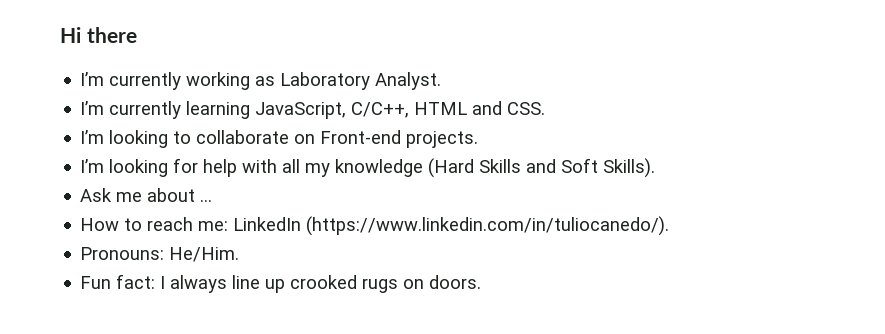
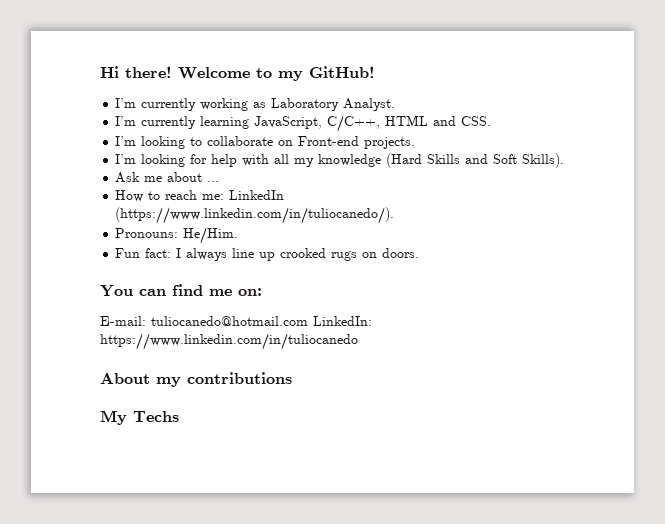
- Hi there
+ Hi there! Welcome to my GitHub!
+ You can find me on:
+ E-mail: tuliocanedo@hotmail.com LinkedIn: https://www.linkedin.com/in/tuliocanedo
+ About my contributions
+ My Techs

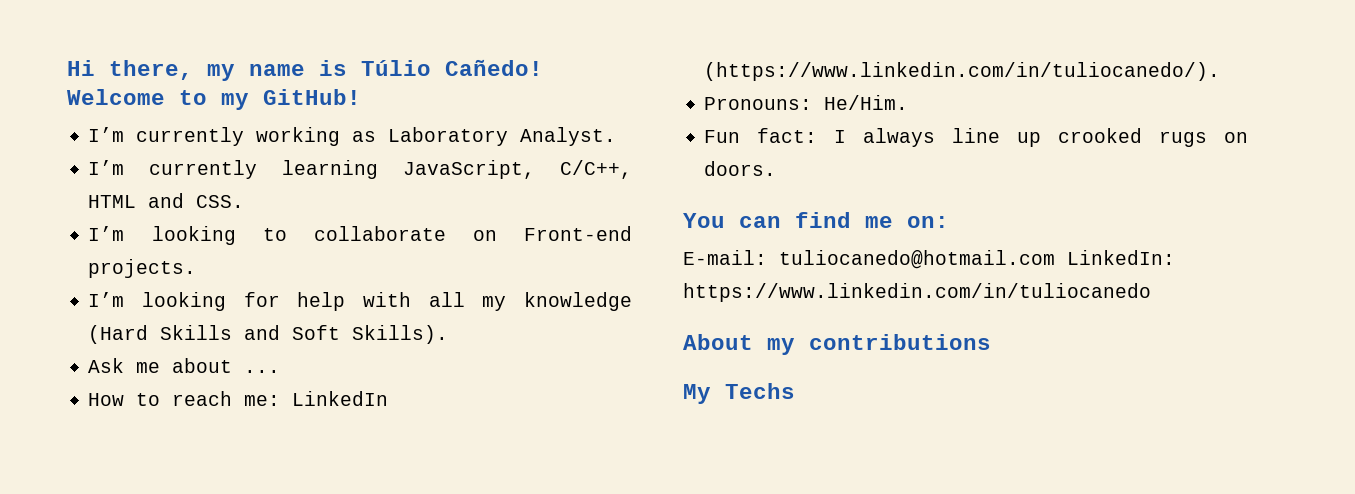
- Hi there!
+ Hi there, my name is Túlio Cañedo!

